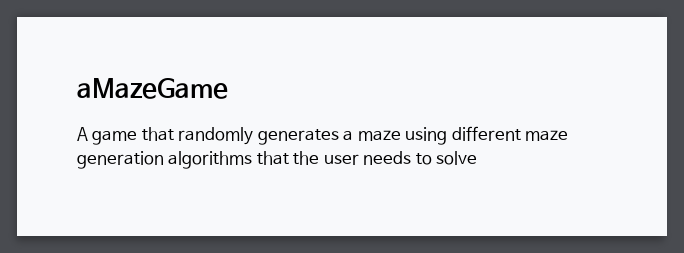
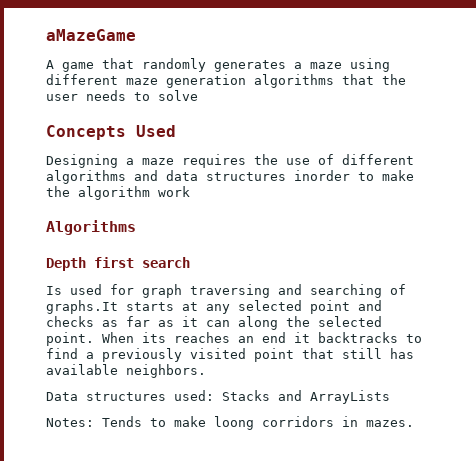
+ Concepts Used
+ Designing a maze requires the use of different algorithms and data structures inorder to make the algorithm work
+ Algorithms
+ Depth first search
+ Is used for graph traversing and searching of graphs.It starts at any selected point and checks as far as it can along the selected point. When its reaches an end it backtracks to find a previously visited point that still has available neighbors.
+ Data structures used: Stacks and ArrayLists
+ Notes: Tends to make loong corridors in mazes.

